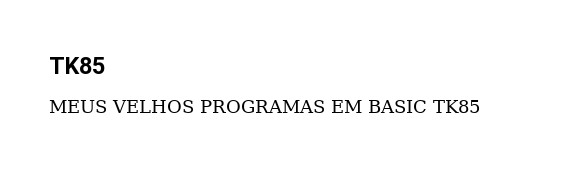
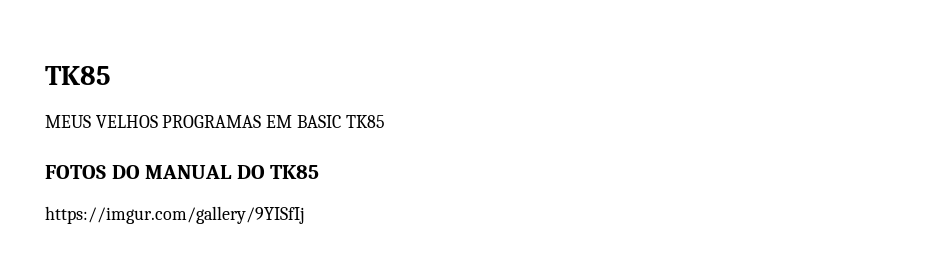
+ FOTOS DO MANUAL DO TK85
+ https://imgur.com/gallery/9YISfIj

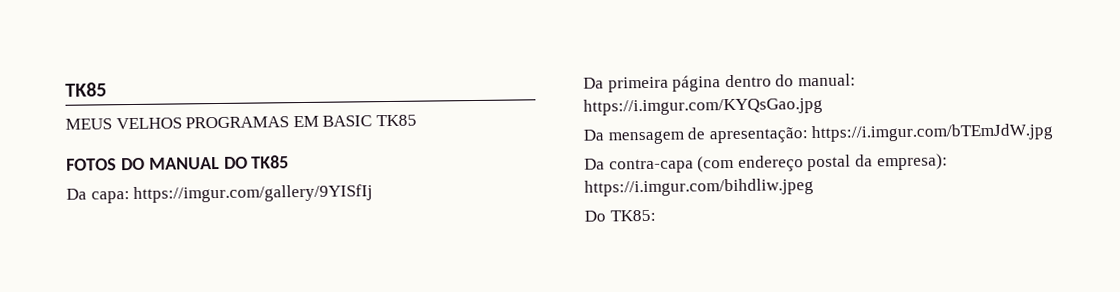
- https://imgur.com/gallery/9YISfIj
+ Da capa: https://imgur.com/gallery/9YISfIj
+ Da primeira página dentro do manual: https://i.imgur.com/KYQsGao.jpg
+ Da mensagem de apresentação: https://i.imgur.com/bTEmJdW.jpg
+ Da contra-capa (com endereço postal da empresa): https://i.imgur.com/bihdliw.jpeg
+ Do TK85:

